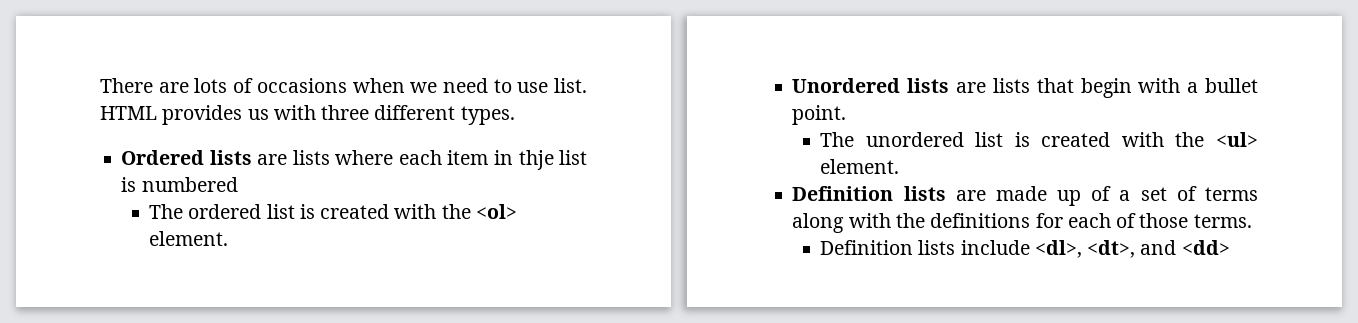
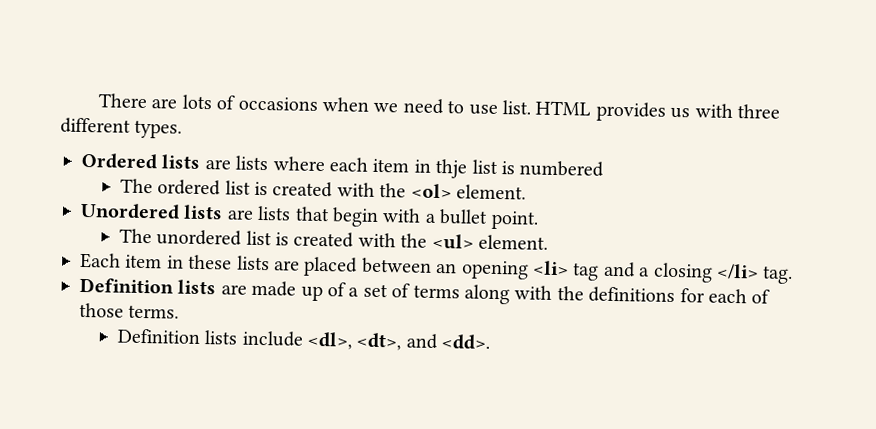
+ Each item in these lists are placed between an opening <li> tag and a closing </li> tag.
- Definition lists include <dl>, <dt>, and <dd>
+ Definition lists include <dl>, <dt>, and <dd>.

